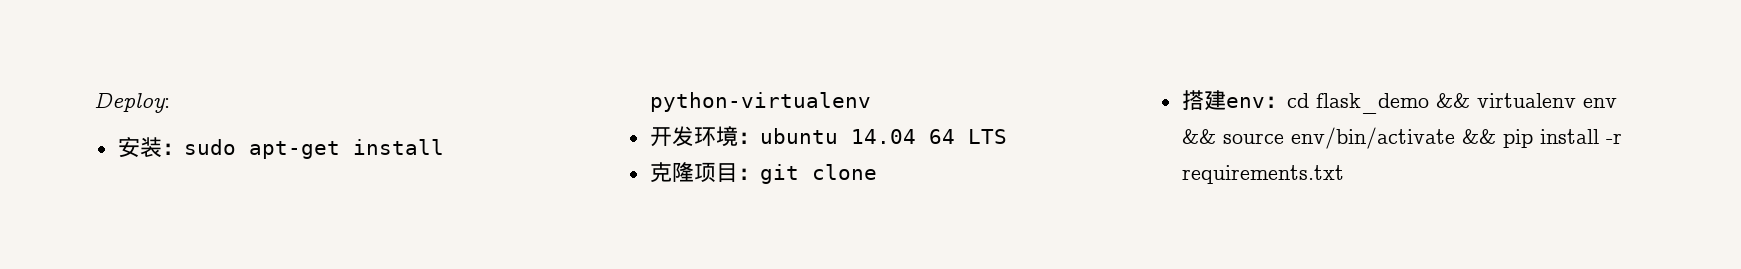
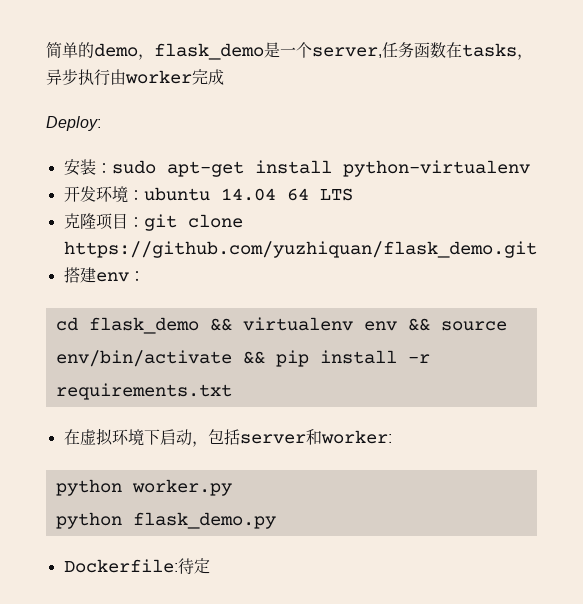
+ 简单的demo，flask_demo是一个server,任务函数在tasks，异步执行由worker完成
- 克隆项目：git clone
+ 克隆项目：git clone https://github.com/yuzhiquan/flask_demo.git
- 搭建env：cd flask_demo && virtualenv env && source env/bin/activate && pip install -r requirements.txt
+ 搭建env：
+ cd flask_demo && virtualenv env && source env/bin/activate && pip install -r requirements.txt
+ 在虚拟环境下启动，包括server和worker:
+ python worker.py
+ python flask_demo.py
+ Dockerfile:待定

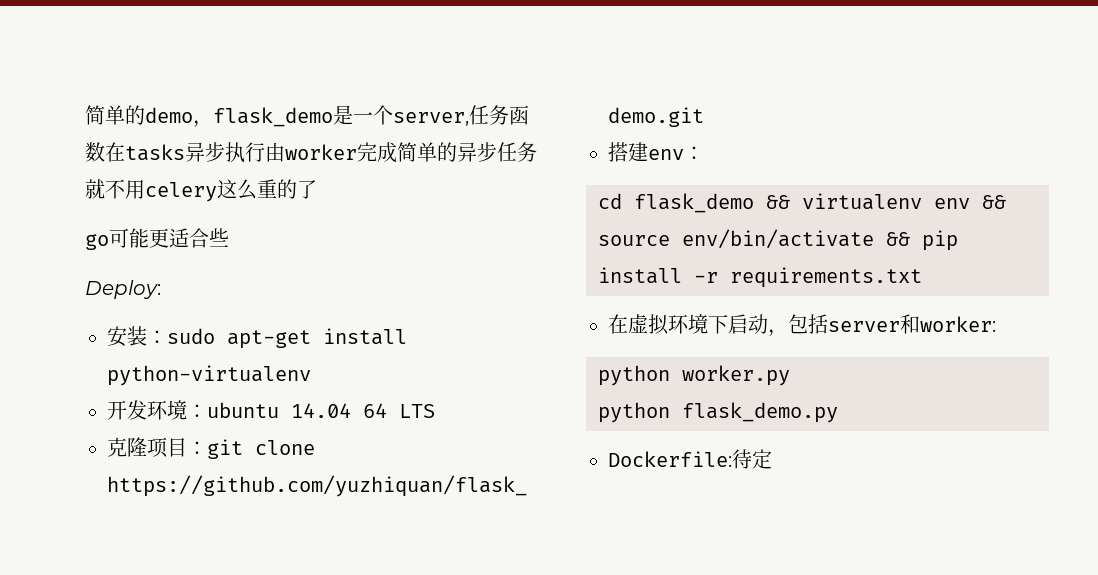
- 简单的demo，flask_demo是一个server,任务函数在tasks，异步执行由worker完成
+ 简单的demo，flask_demo是一个server,任务函数在tasks异步执行由worker完成简单的异步任务就不用celery这么重的了
+ go可能更适合些

